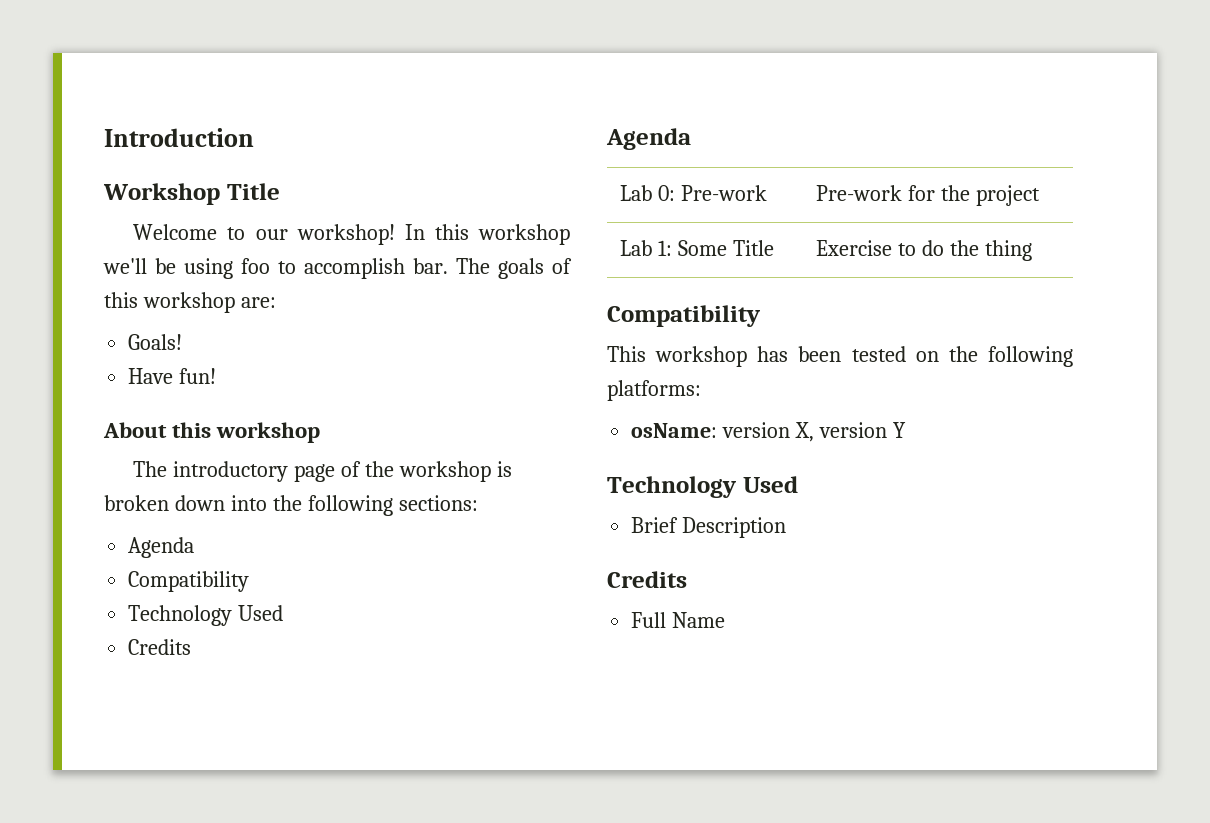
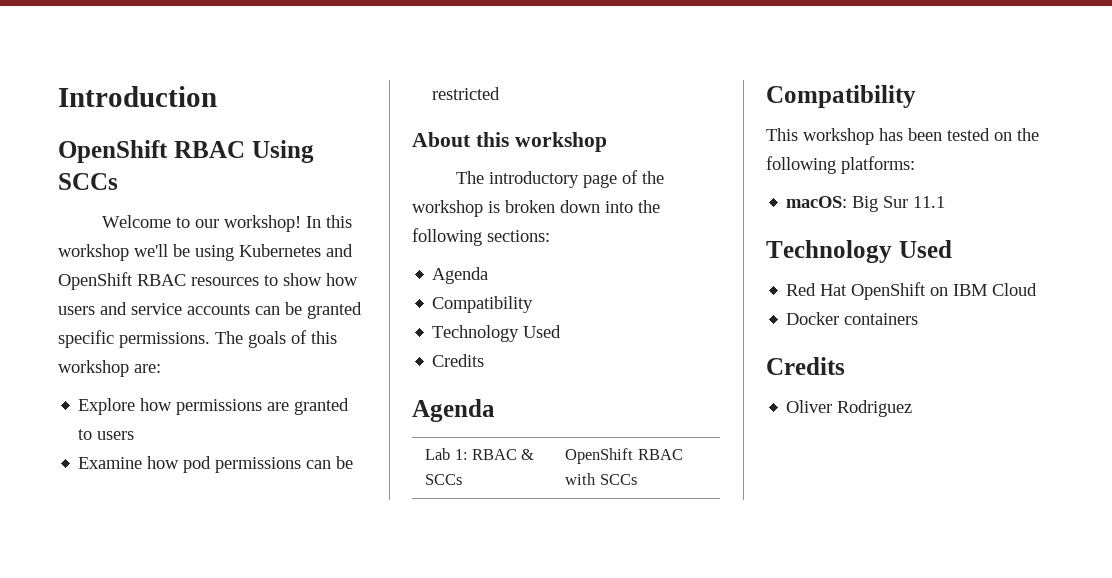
- Workshop Title
+ OpenShift RBAC Using SCCs
- In this workshop we'll be using foo to accomplish bar.
+ In this workshop we'll be using Kubernetes and OpenShift RBAC resources to show how users and service accounts can be granted specific permissions.
- Goals!
- Have fun!
+ Explore how permissions are granted to users
+ Examine how pod permissions can be restricted
- Lab 0: Pre-work | Pre-work for the project
- Lab 1: Some Title | Exercise to do the thing
+ Lab 1: RBAC & SCCs | OpenShift RBAC with SCCs
- osName: version X, version Y
+ macOS: Big Sur 11.1
  Technology Used
- Brief Description
+ Red Hat OpenShift on IBM Cloud
+ Docker containers
  Credits
- Full Name
+ Oliver Rodriguez

